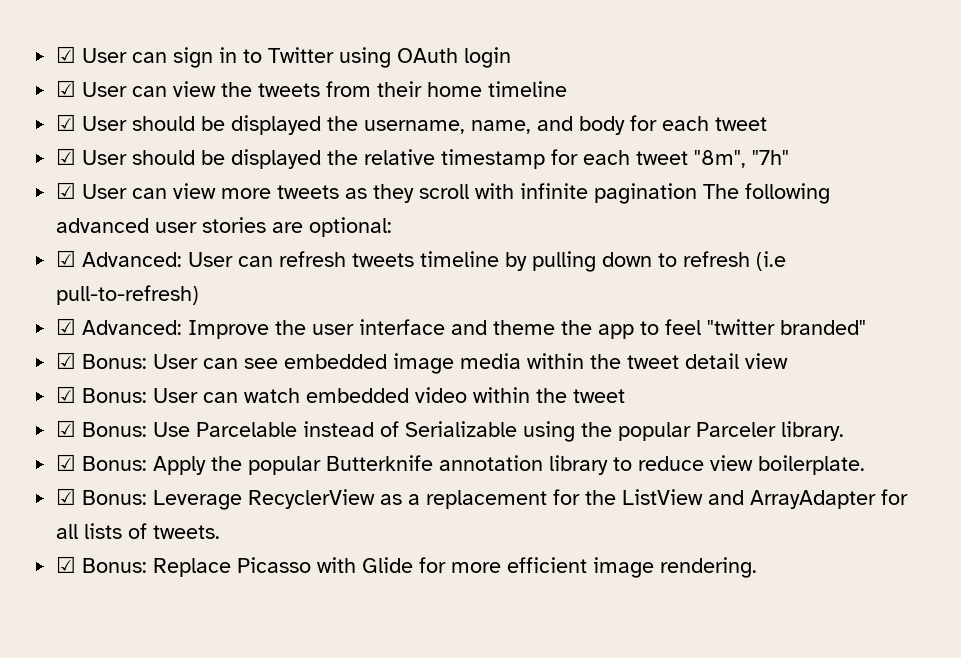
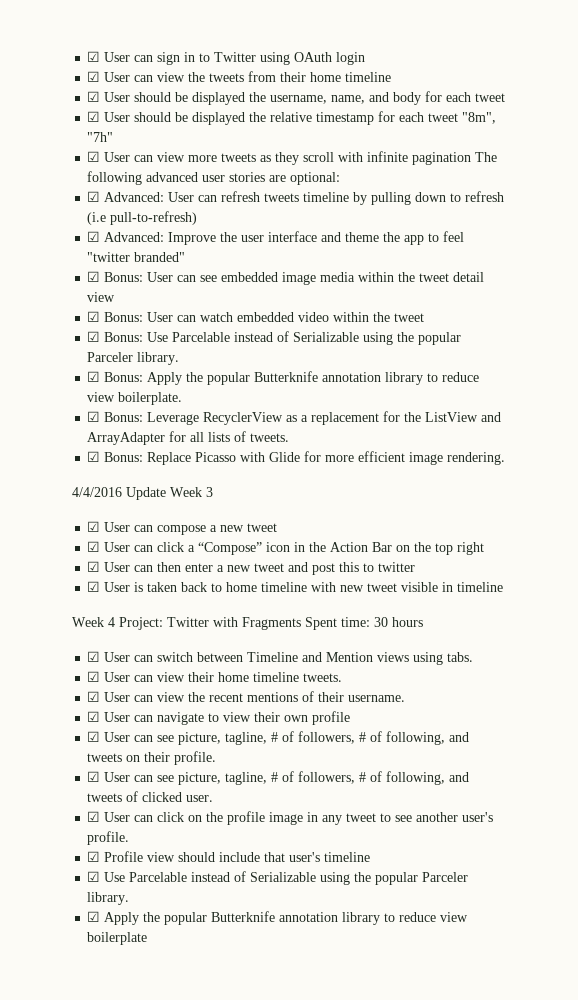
+ 4/4/2016 Update Week 3
+ ☑ User can compose a new tweet
+ ☑ User can click a “Compose” icon in the Action Bar on the top right
+ ☑ User can then enter a new tweet and post this to twitter
+ ☑ User is taken back to home timeline with new tweet visible in timeline
+ Week 4 Project: Twitter with Fragments Spent time: 30 hours
+ ☑ User can switch between Timeline and Mention views using tabs.
+ ☑ User can view their home timeline tweets.
+ ☑ User can view the recent mentions of their username.
+ ☑ User can navigate to view their own profile
+ ☑ User can see picture, tagline, # of followers, # of following, and tweets on their profile.
+ ☑ User can see picture, tagline, # of followers, # of following, and tweets of clicked user.
+ ☑ User can click on the profile image in any tweet to see another user's profile.
+ ☑ Profile view should include that user's timeline
+ ☑ Use Parcelable instead of Serializable using the popular Parceler library.
+ ☑ Apply the popular Butterknife annotation library to reduce view boilerplate

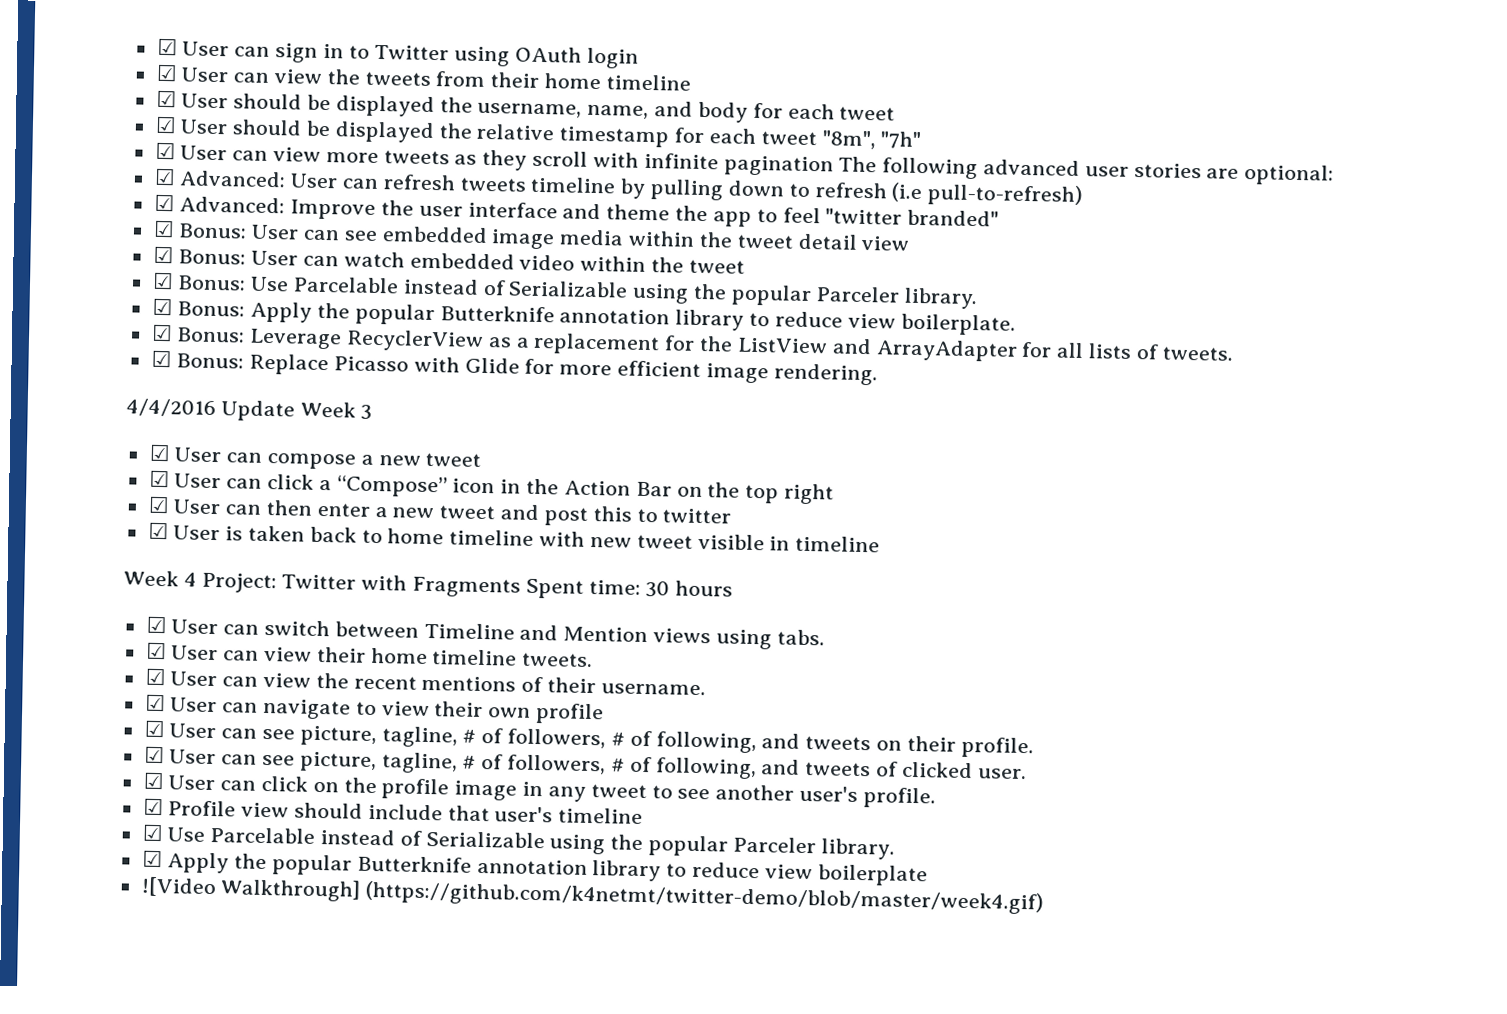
+ ![Video Walkthrough] (https://github.com/k4netmt/twitter-demo/blob/master/week4.gif)

